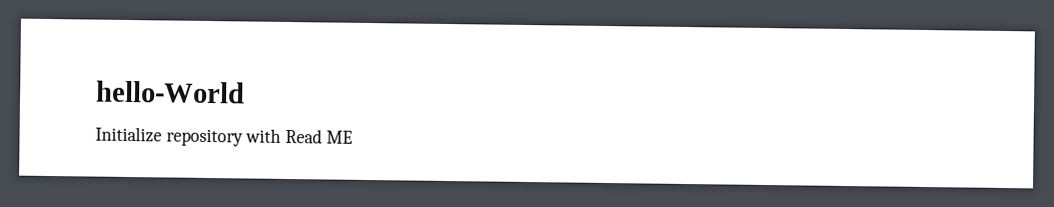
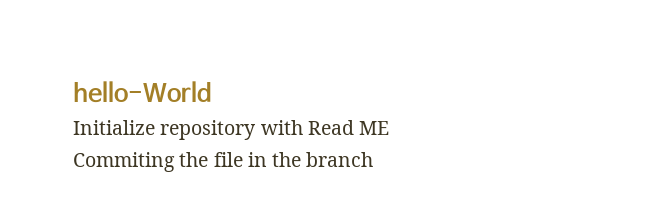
+ Commiting the file in the branch

